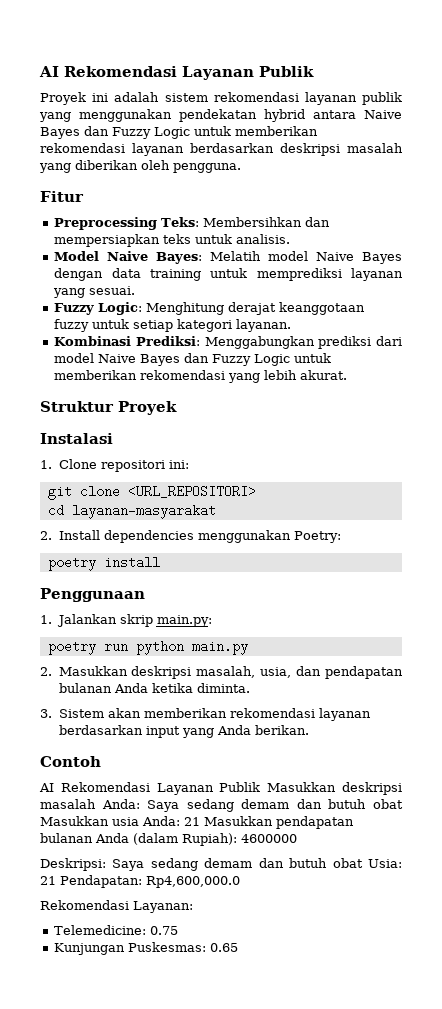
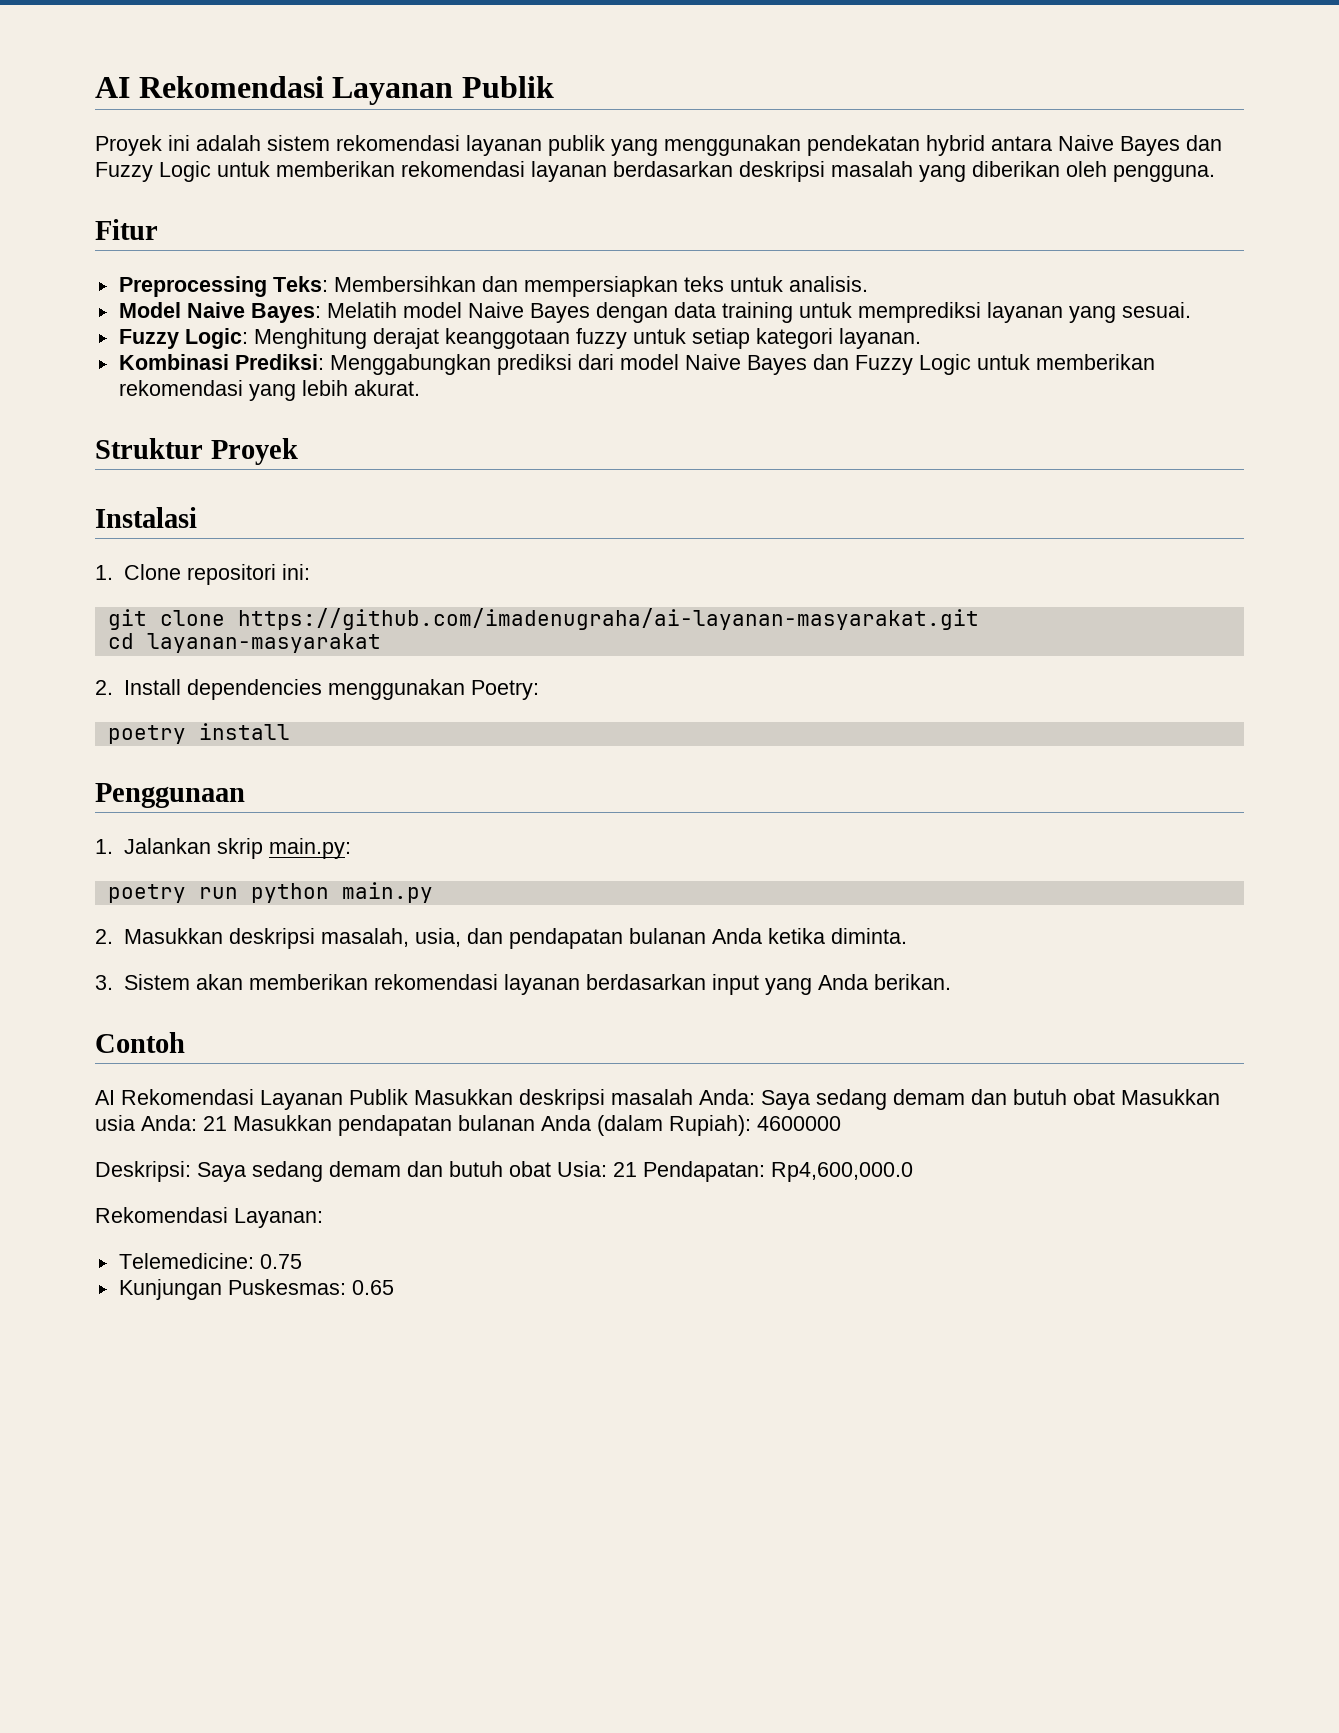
- git clone <URL_REPOSITORI>
+ git clone https://github.com/imadenugraha/ai-layanan-masyarakat.git

